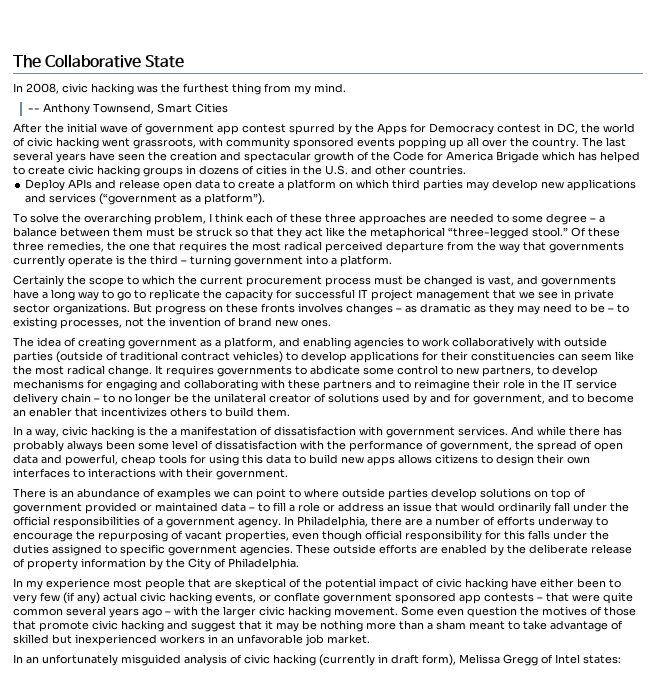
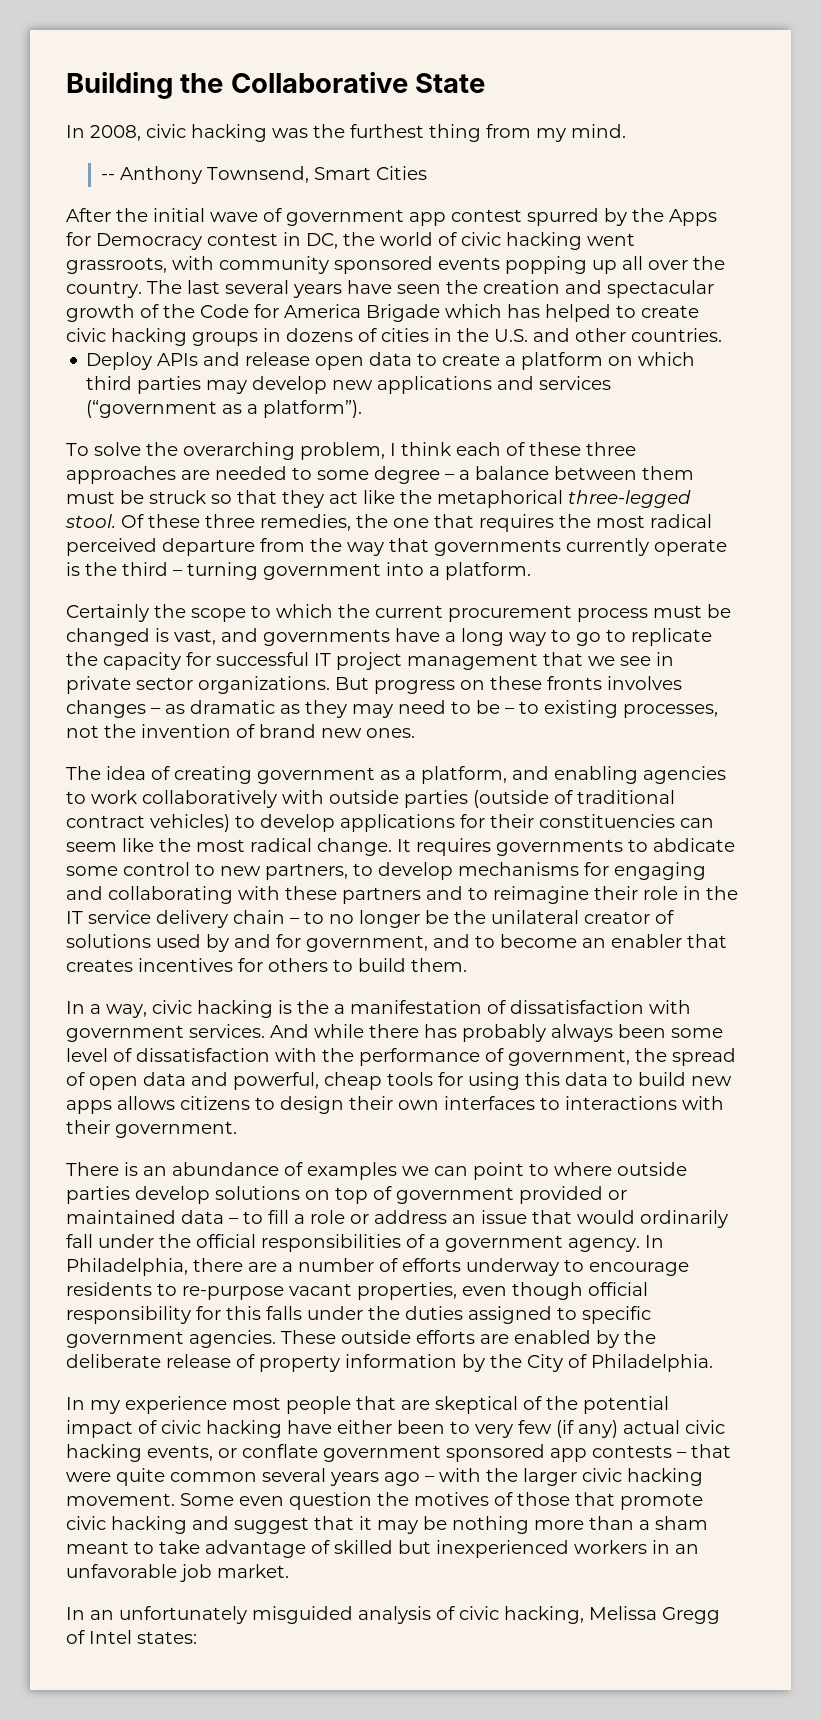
- The Collaborative State
+ Building the Collaborative State
- To solve the overarching problem, I think each of these three approaches are needed to some degree – a balance between them must be struck so that they act like the metaphorical “three-legged stool.”
+ To solve the overarching problem, I think each of these three approaches are needed to some degree – a balance between them must be struck so that they act like the metaphorical three-legged stool.
- It requires governments to abdicate some control to new partners, to develop mechanisms for engaging and collaborating with these partners and to reimagine their role in the IT service delivery chain – to no longer be the unilateral creator of solutions used by and for government, and to become an enabler that incentivizes others to build them.
+ It requires governments to abdicate some control to new partners, to develop mechanisms for engaging and collaborating with these partners and to reimagine their role in the IT service delivery chain – to no longer be the unilateral creator of solutions used by and for government, and to become an enabler that creates incentives for others to build them.
- In Philadelphia, there are a number of efforts underway to encourage the repurposing of vacant properties, even though official responsibility for this falls under the duties assigned to specific government agencies.
+ In Philadelphia, there are a number of efforts underway to encourage residents to re-purpose vacant properties, even though official responsibility for this falls under the duties assigned to specific government agencies.
- In an unfortunately misguided analysis of civic hacking (currently in draft form), Melissa Gregg of Intel states:
+ In an unfortunately misguided analysis of civic hacking, Melissa Gregg of Intel states:

